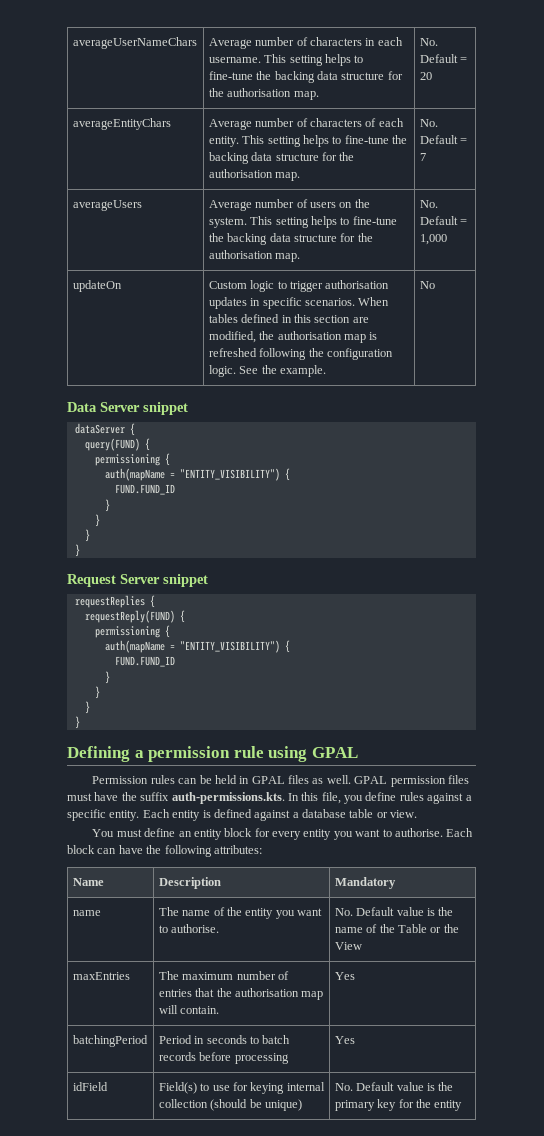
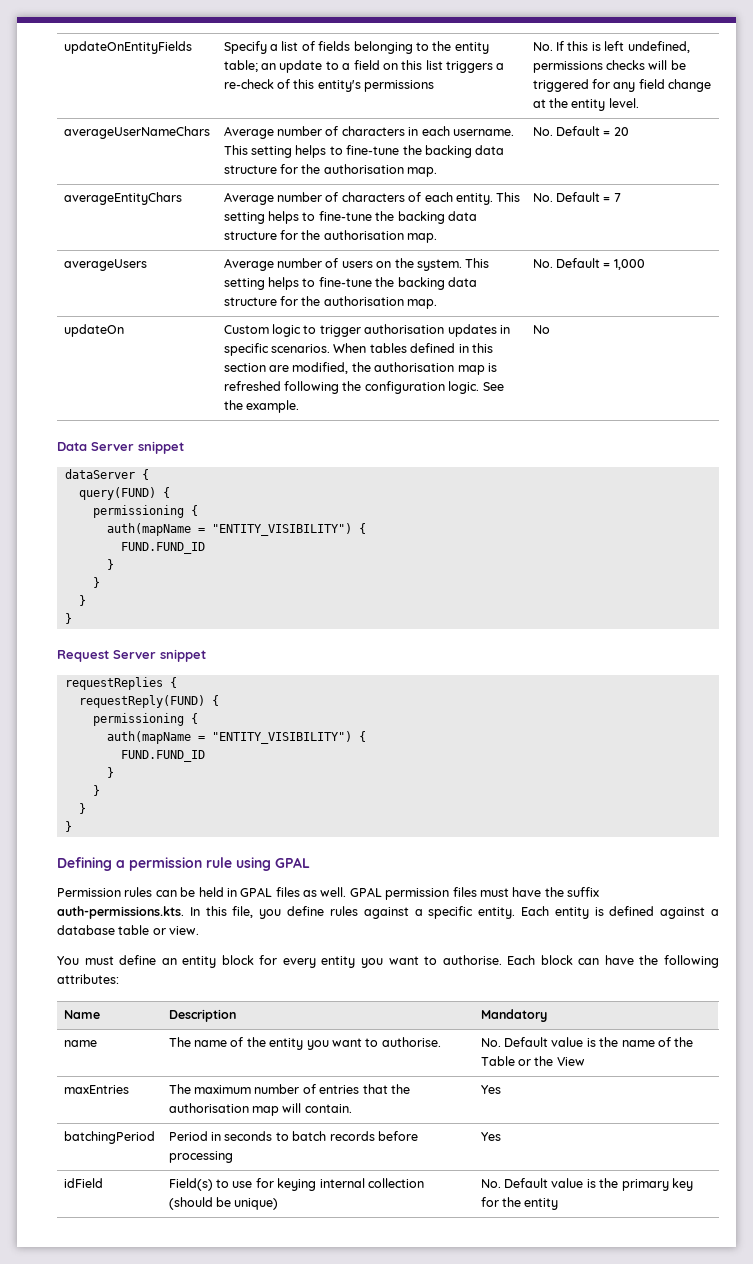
+ updateOnEntityFields | Specify a list of fields belonging to the entity table; an update to a field on this list triggers a re-check of this entity's permissions | No. If this is left undefined, permissions checks will be triggered for any field change at the entity level.

